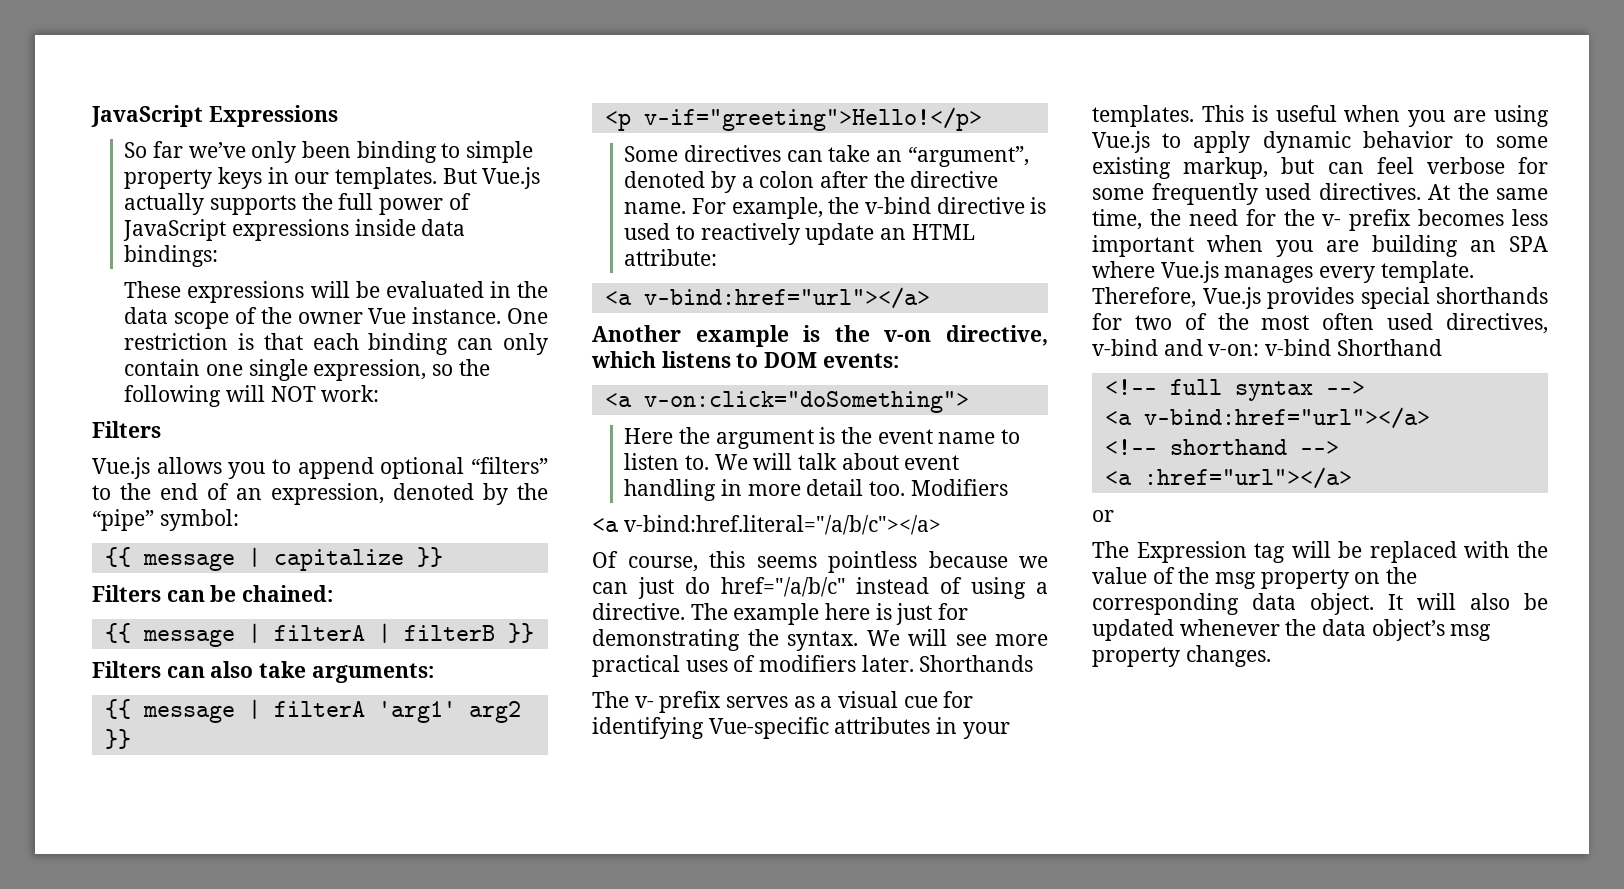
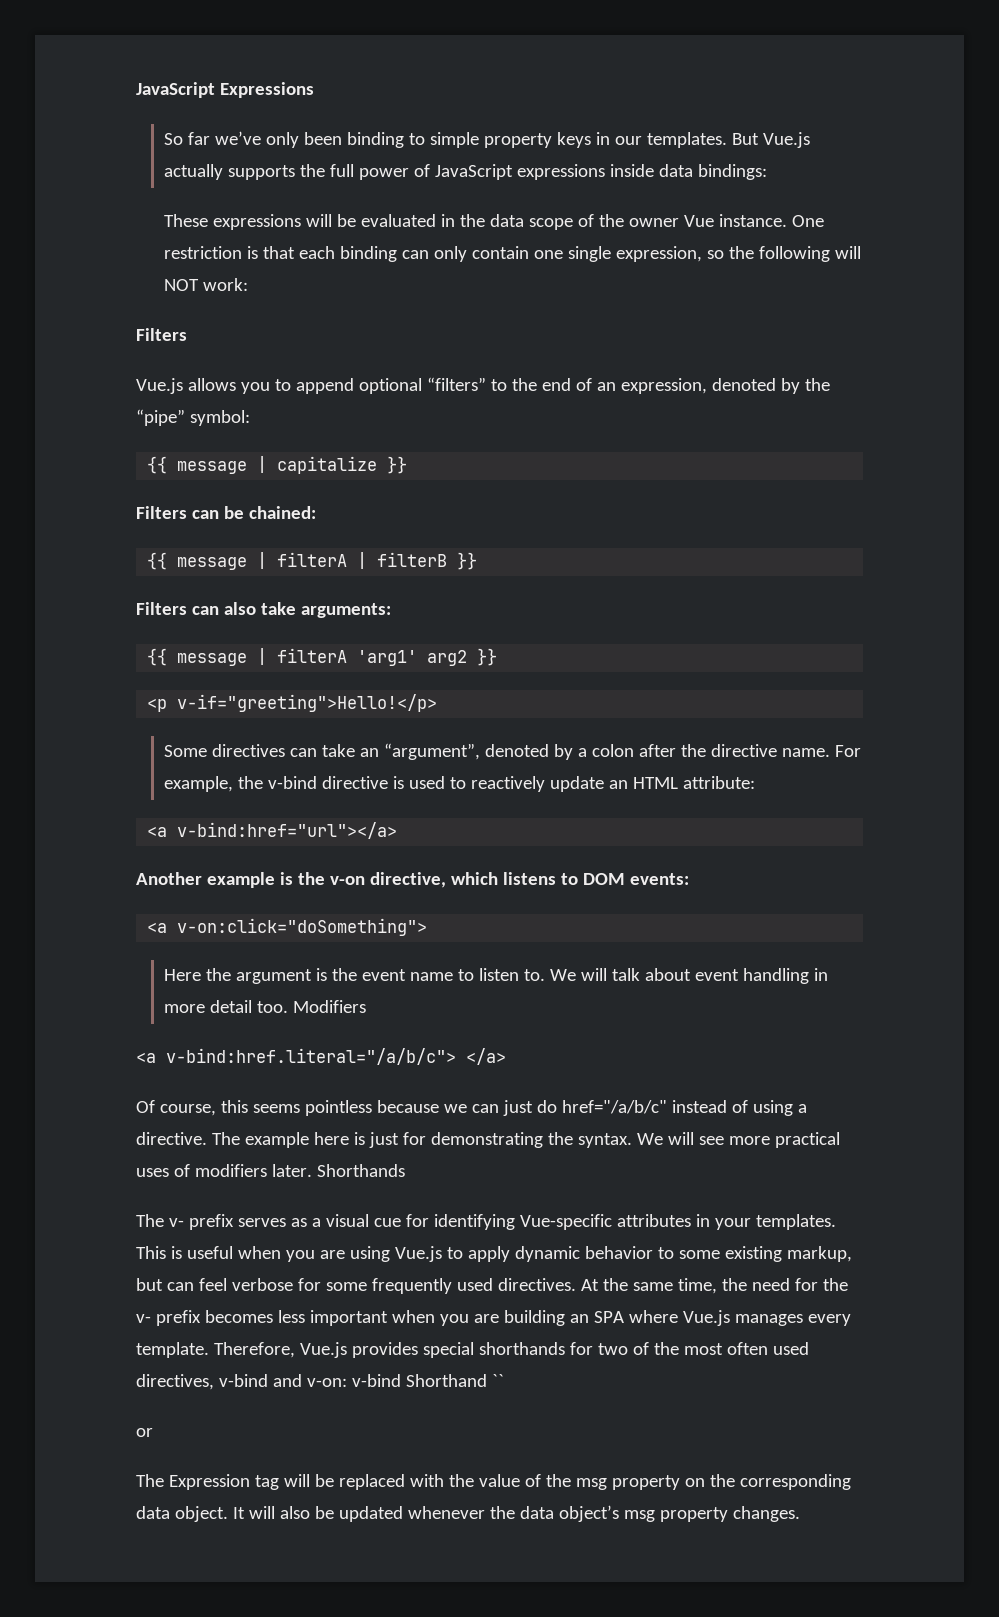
- <a v-bind:href.literal="/a/b/c"></a>
+ <a v-bind:href.literal="/a/b/c"> </a>
- Therefore, Vue.js provides special shorthands for two of the most often used directives, v-bind and v-on: v-bind Shorthand
- <!-- full syntax -->
- <a v-bind:href="url"></a>
- <!-- shorthand -->
- <a :href="url"></a>
+ Therefore, Vue.js provides special shorthands for two of the most often used directives, v-bind and v-on: v-bind Shorthand ``

